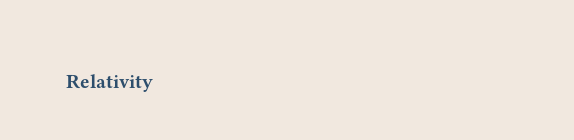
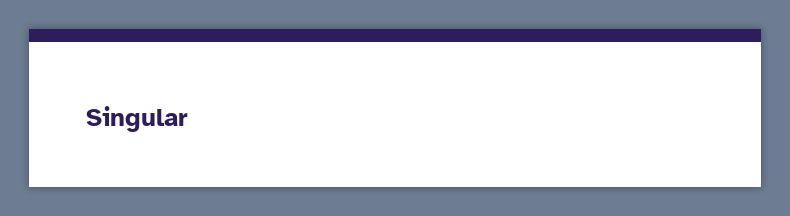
- Relativity
+ Singular

